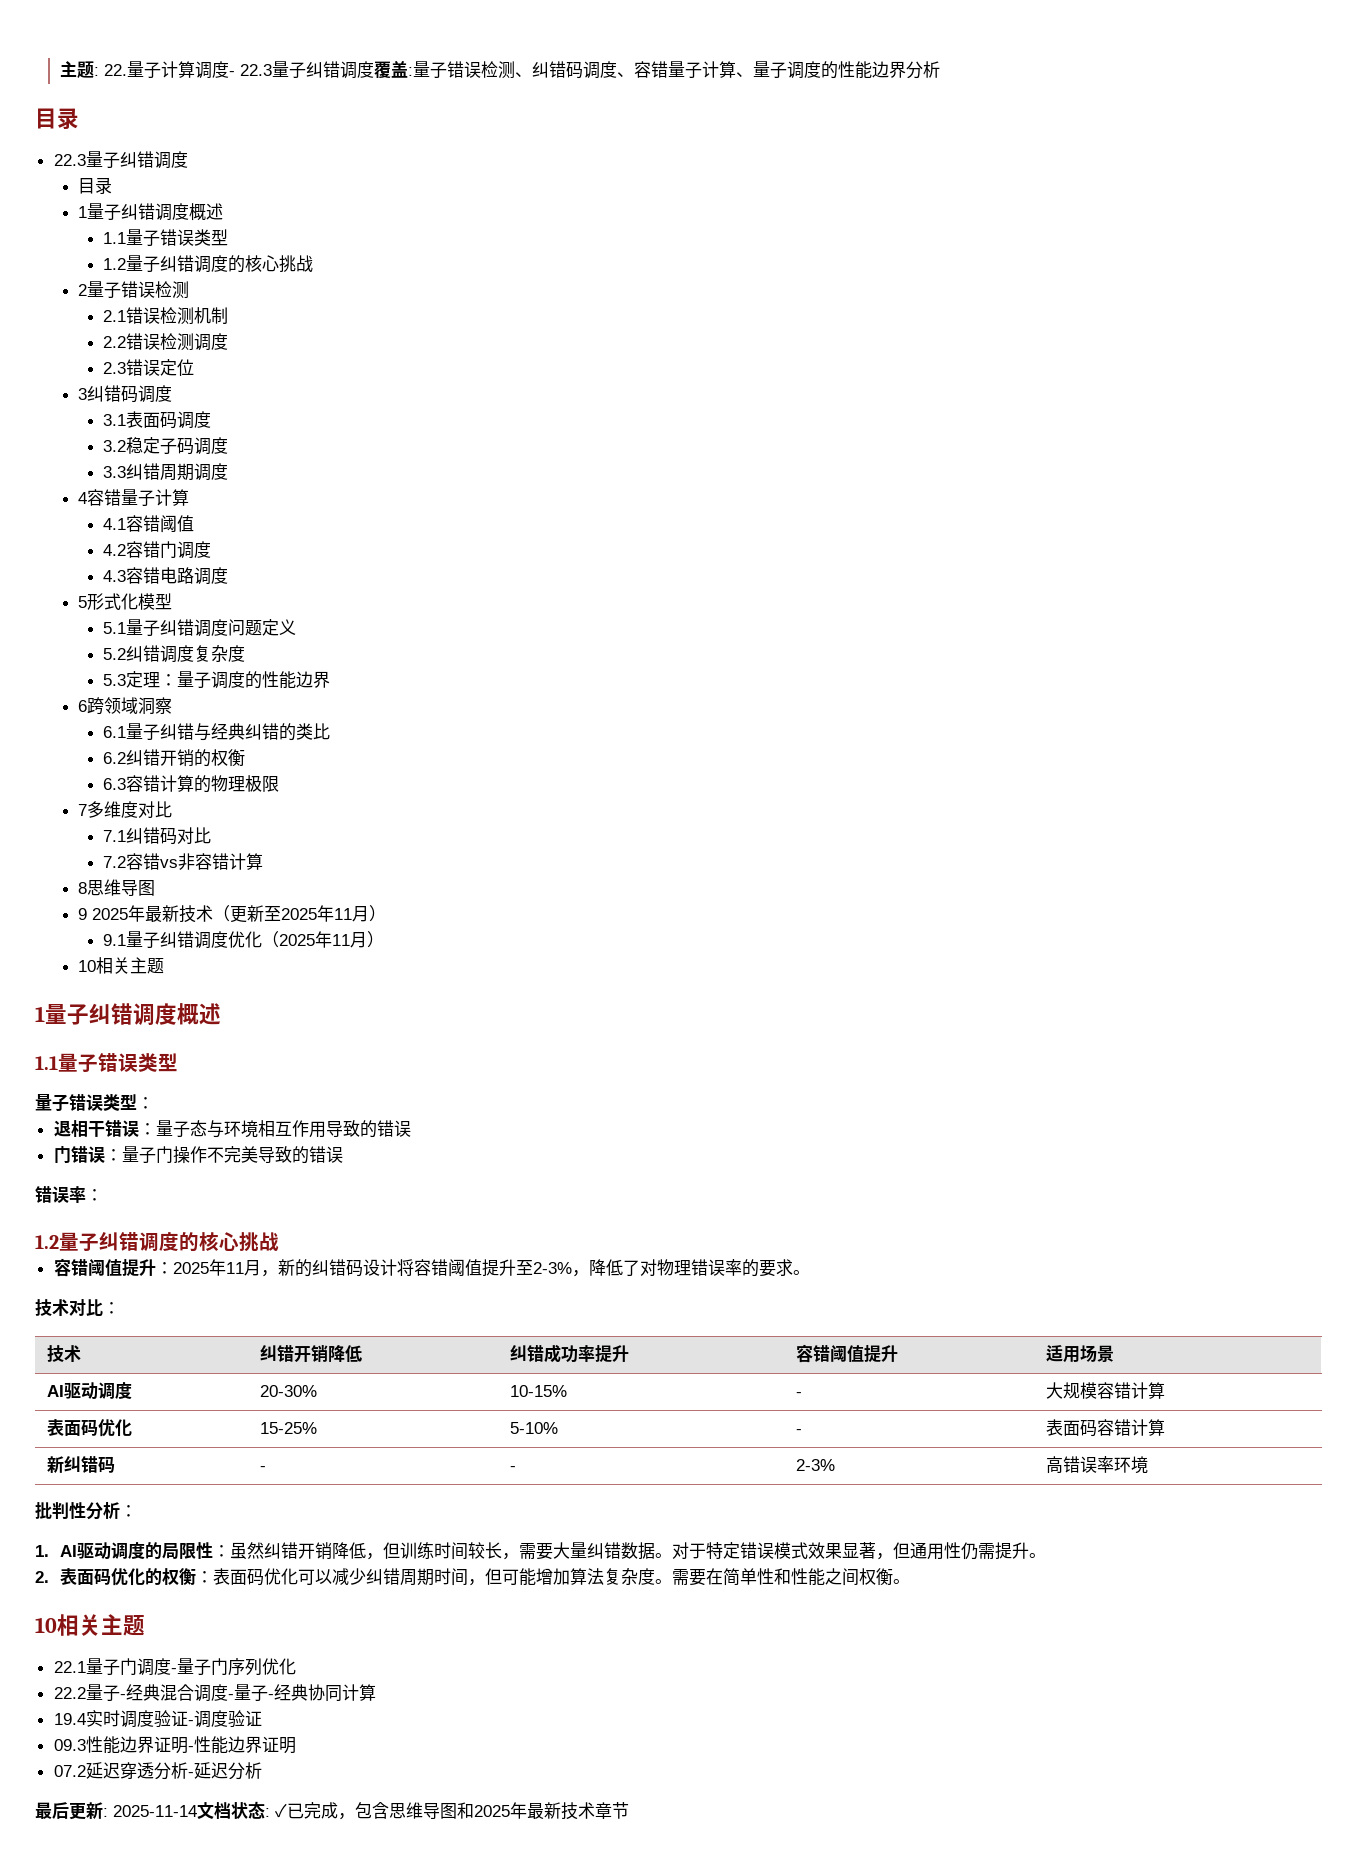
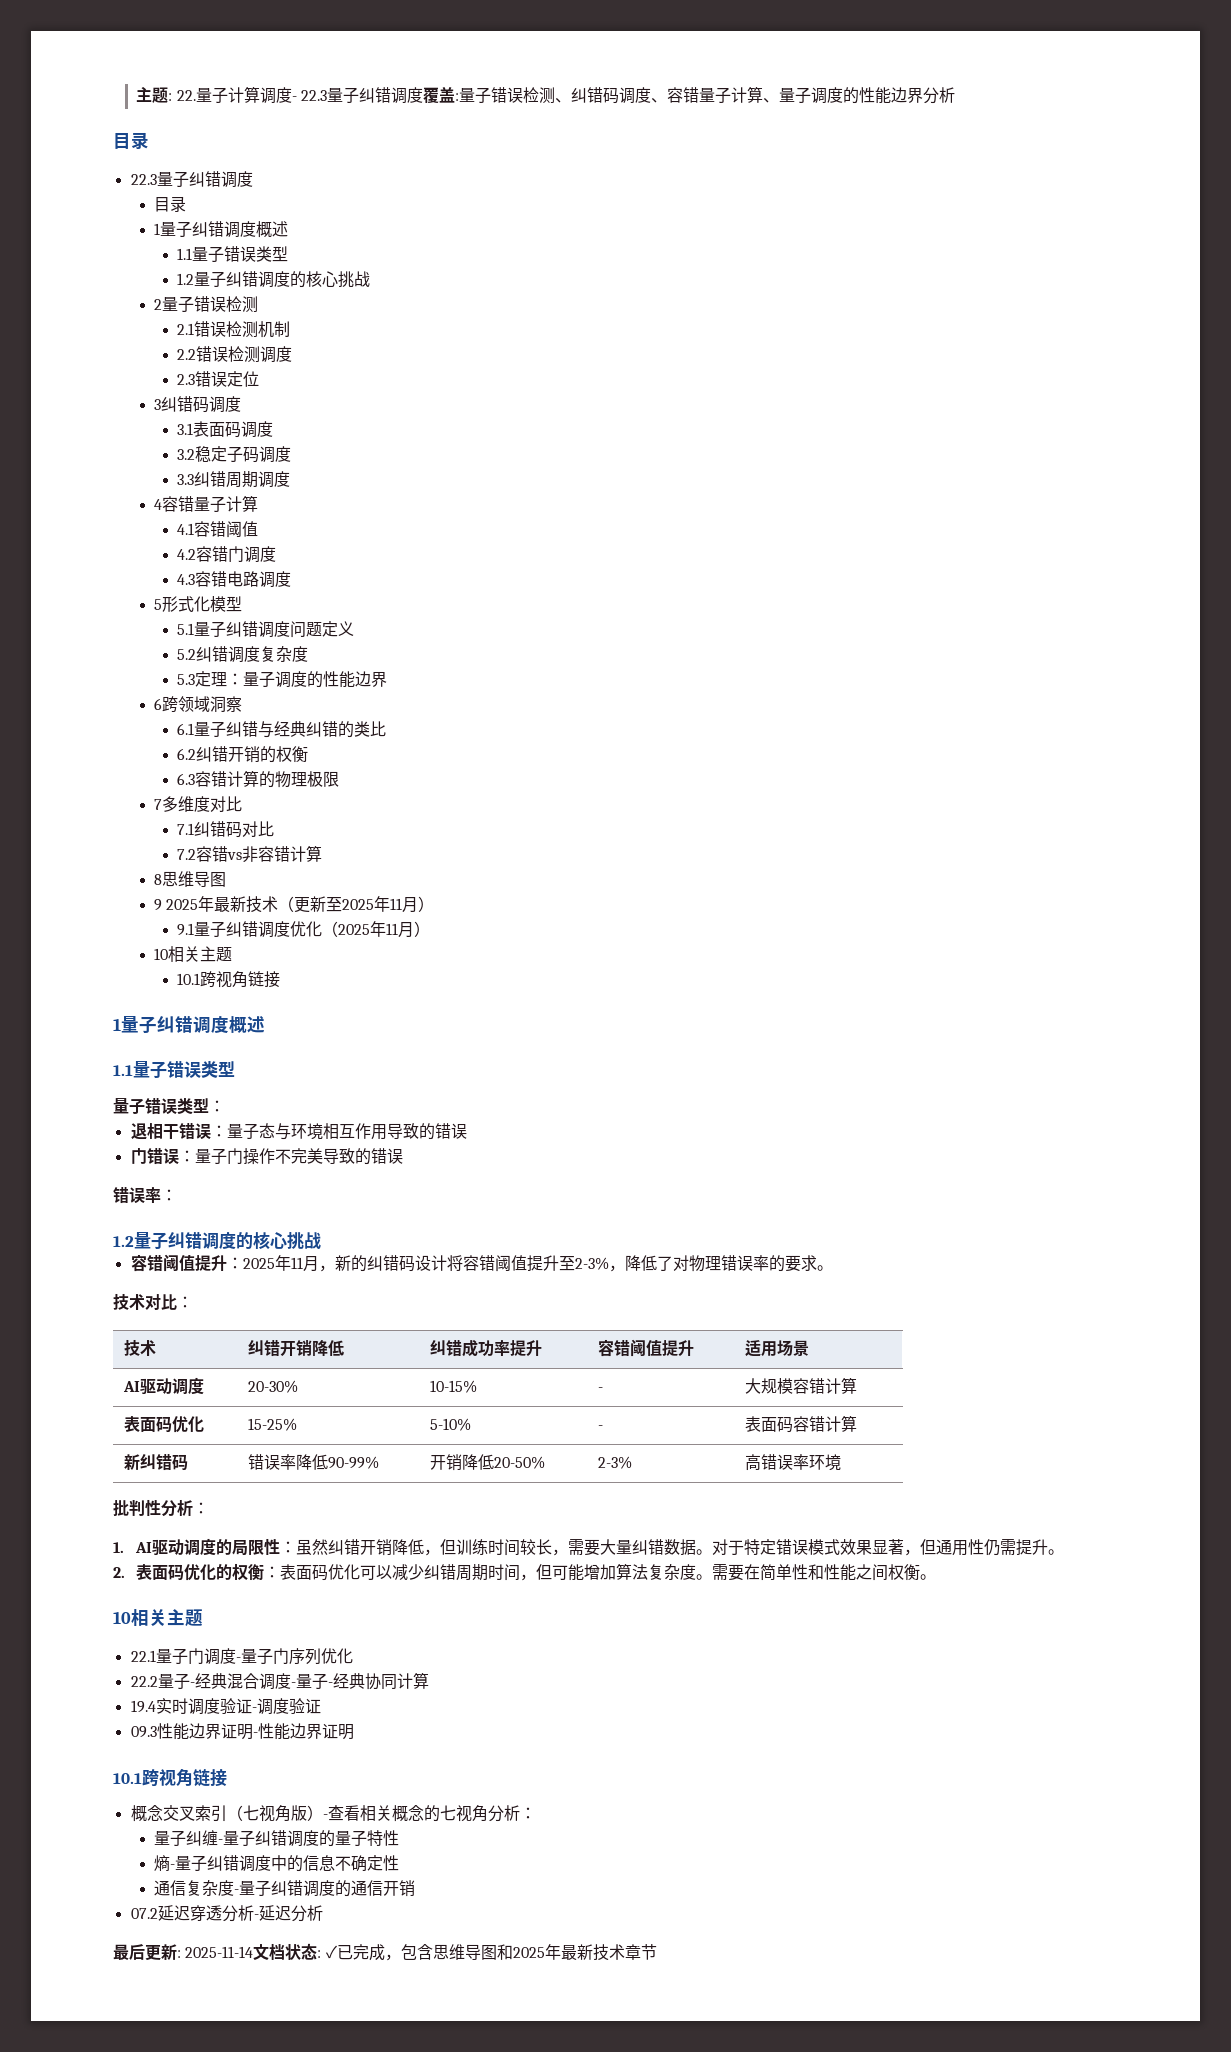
  9.1量子纠错调度优化（2025年11月）
  10相关主题
+ 10.1跨视角链接
- 新纠错码 | - | - | 2-3% | 高错误率环境
+ 新纠错码 | 错误率降低90-99% | 开销降低20-50% | 2-3% | 高错误率环境
  09.3性能边界证明-性能边界证明
+ 10.1跨视角链接
+ 概念交叉索引（七视角版）-查看相关概念的七视角分析：
+ 量子纠缠-量子纠错调度的量子特性
+ 熵-量子纠错调度中的信息不确定性
+ 通信复杂度-量子纠错调度的通信开销

